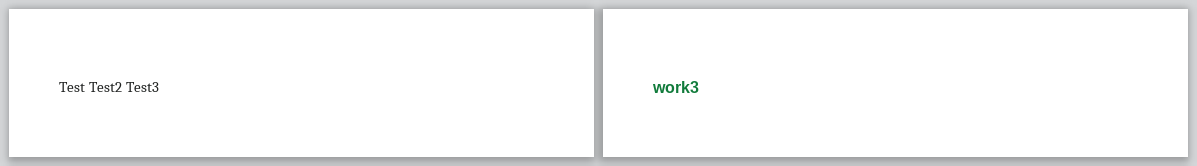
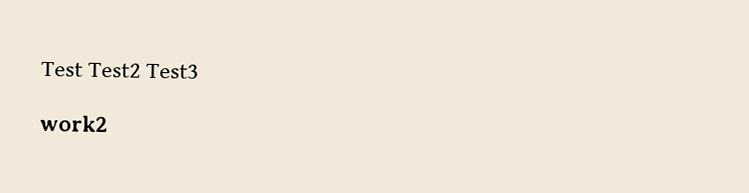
- work3
+ work2

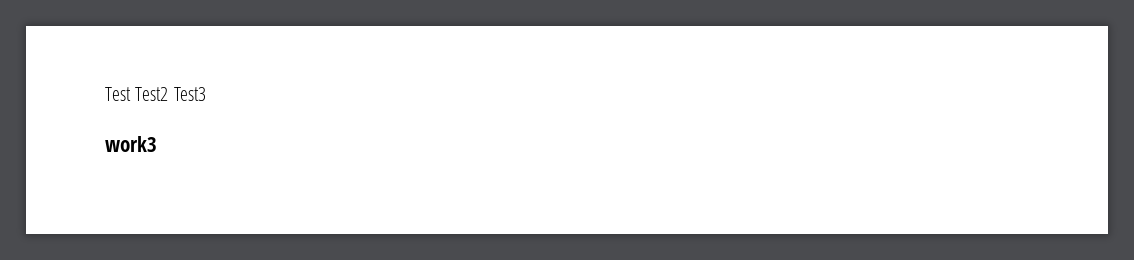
- work2
+ work3

